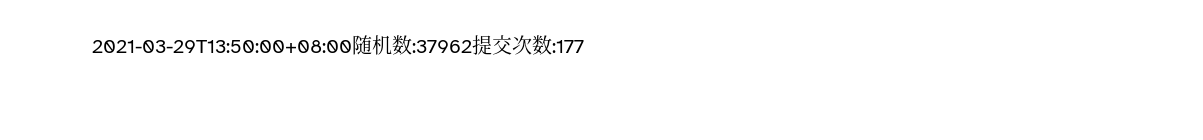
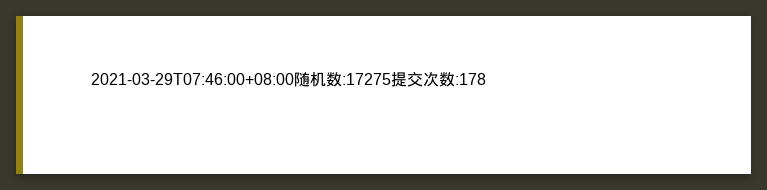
- 2021-03-29T13:50:00+08:00随机数:37962提交次数:177
+ 2021-03-29T07:46:00+08:00随机数:17275提交次数:178

